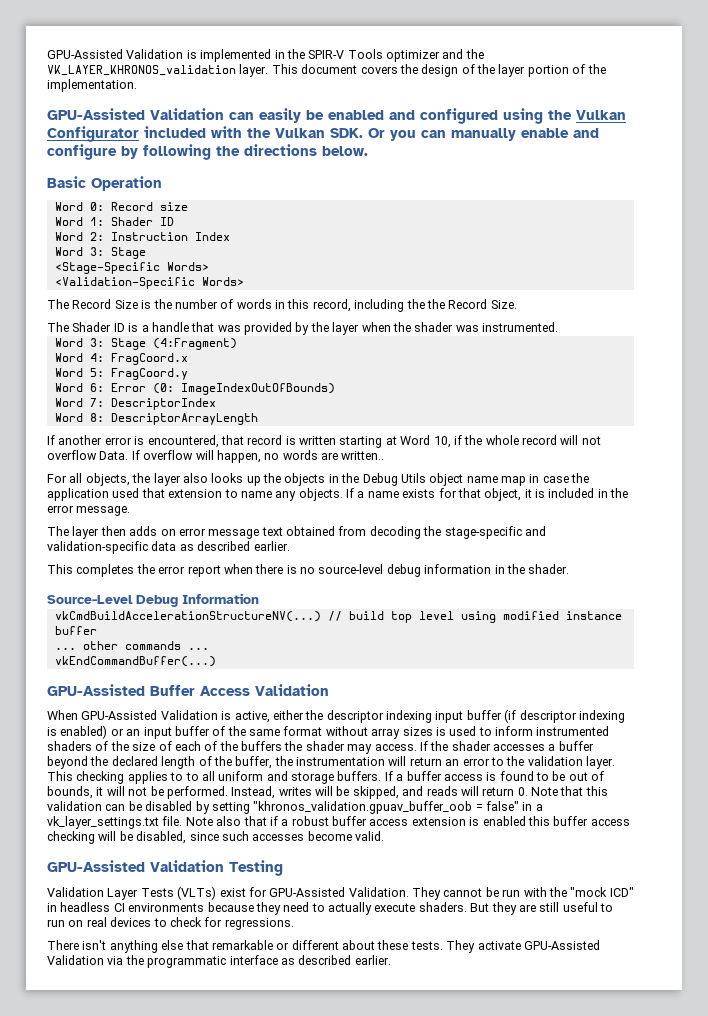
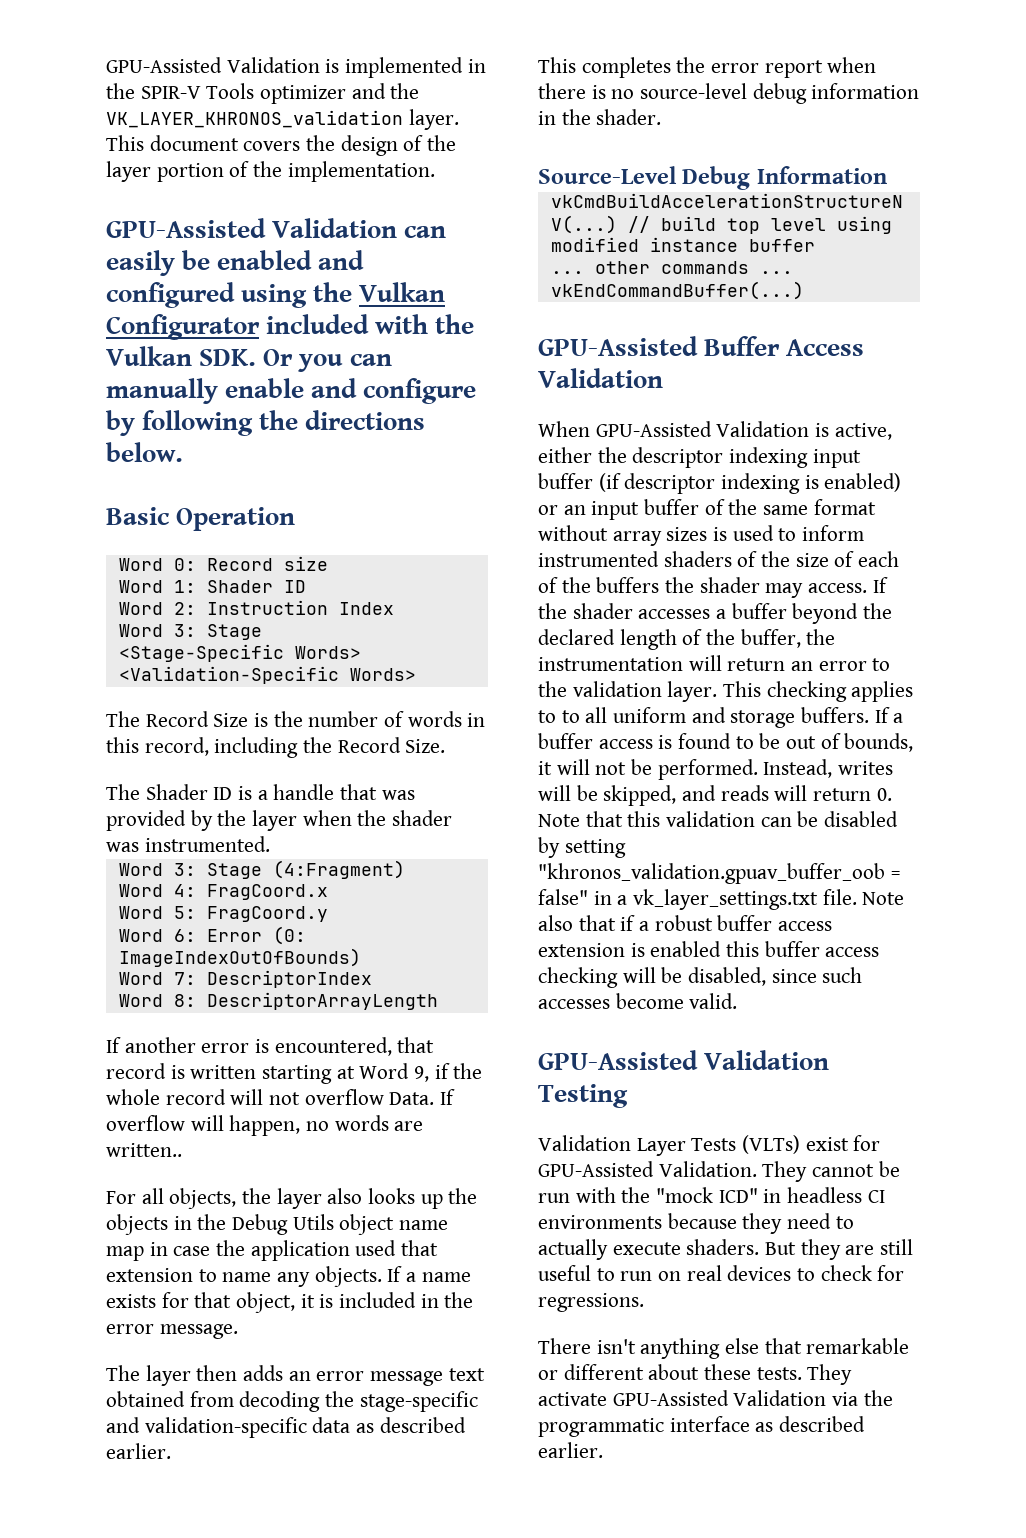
- The Record Size is the number of words in this record, including the the Record Size.
+ The Record Size is the number of words in this record, including the Record Size.
- If another error is encountered, that record is written starting at Word 10, if the whole record will not overflow Data.
+ If another error is encountered, that record is written starting at Word 9, if the whole record will not overflow Data.
- The layer then adds on error message text obtained from decoding the stage-specific and validation-specific data as described earlier.
+ The layer then adds an error message text obtained from decoding the stage-specific and validation-specific data as described earlier.

